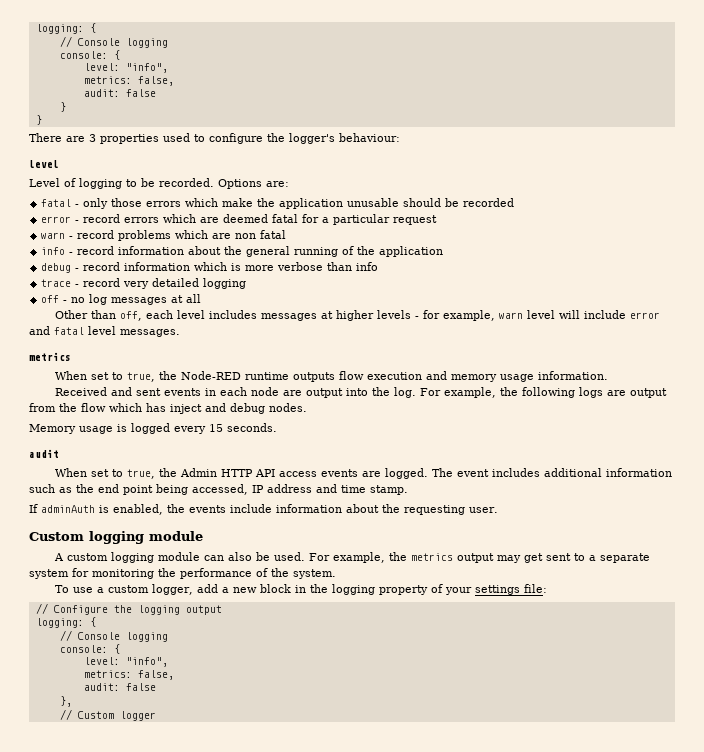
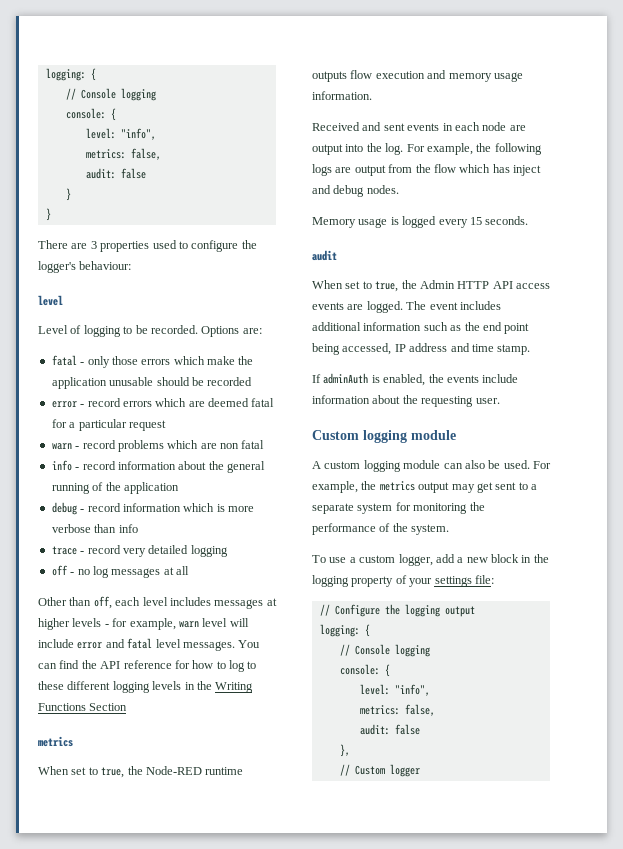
+ You can find the API reference for how to log to these different logging levels in the Writing Functions Section

